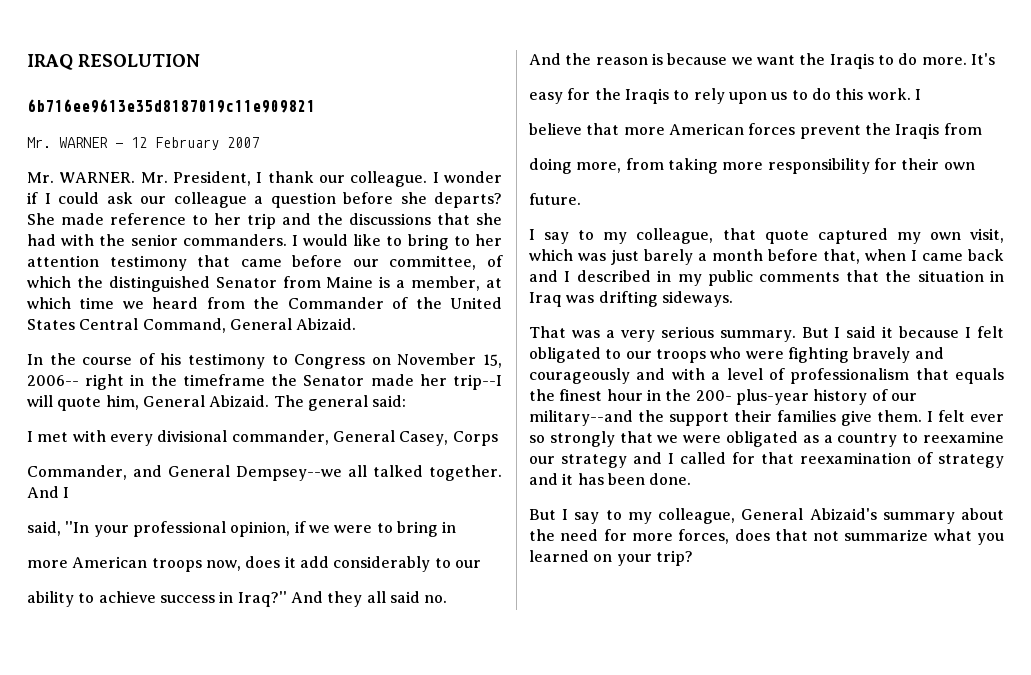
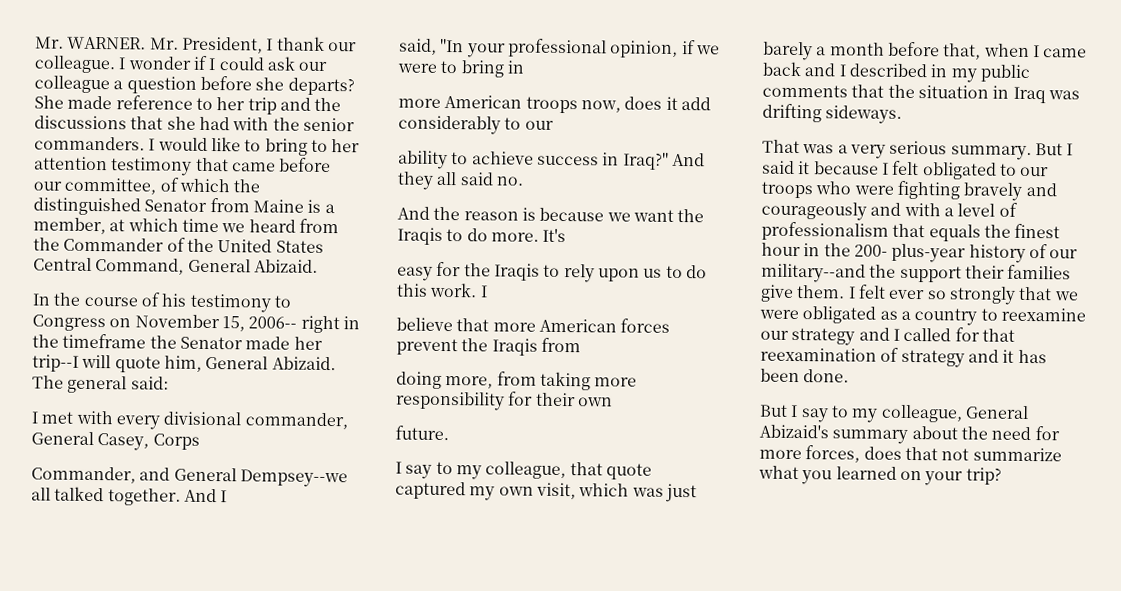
- IRAQ RESOLUTION
- 6b716ee9613e35d8187019c11e909821
- Mr. WARNER — 12 February 2007

